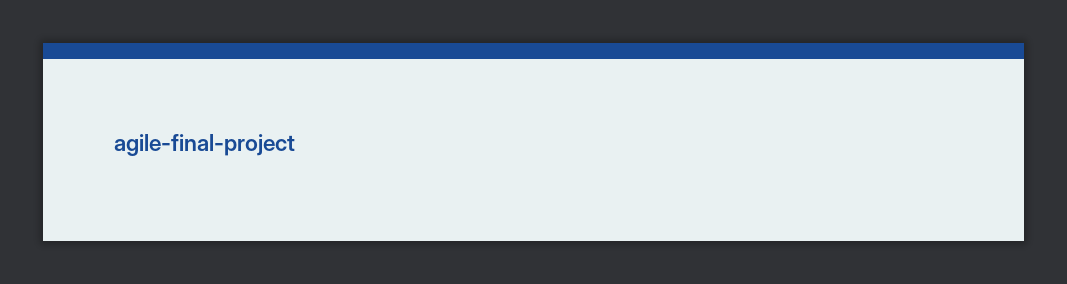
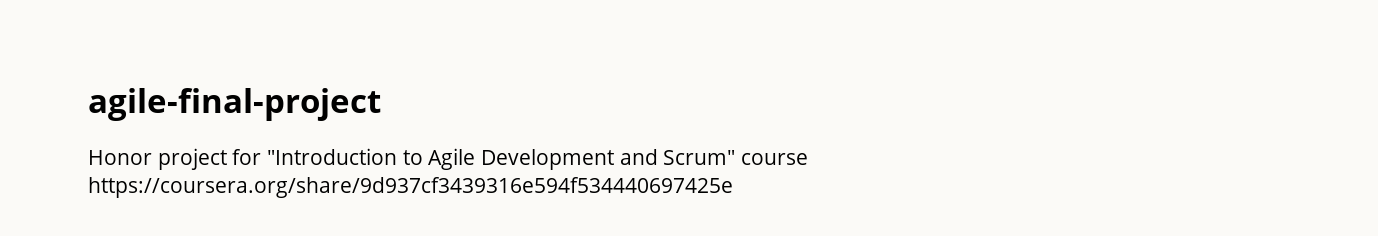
+ Honor project for "Introduction to Agile Development and Scrum" course https://coursera.org/share/9d937cf3439316e594f534440697425e

